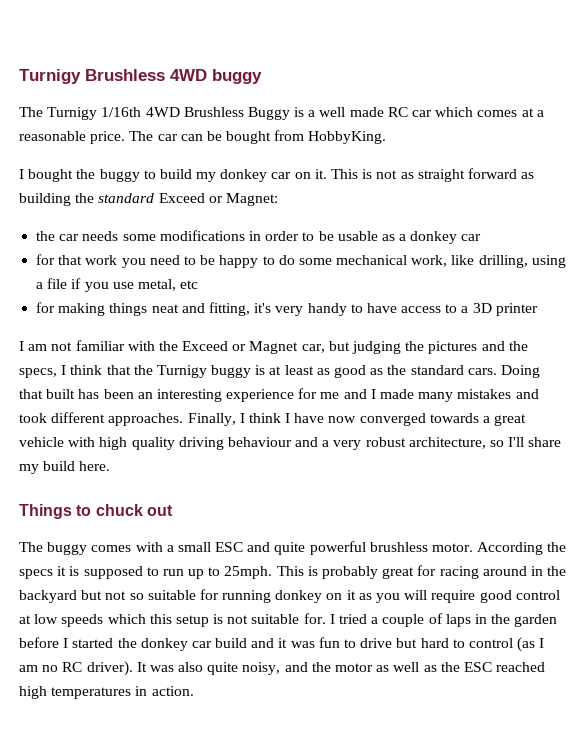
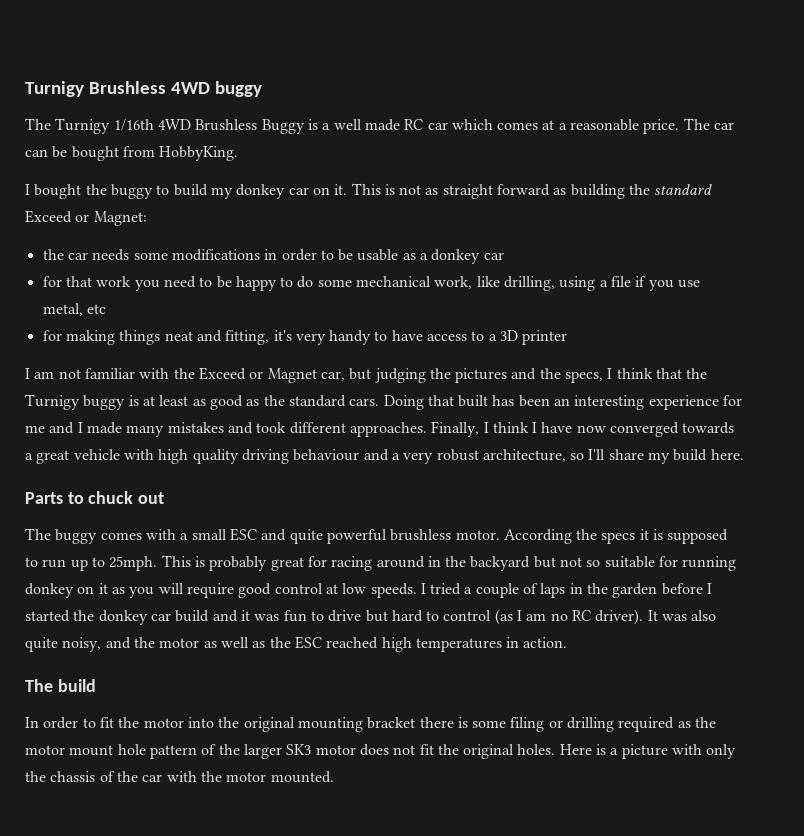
- Things to chuck out
+ Parts to chuck out
- This is probably great for racing around in the backyard but not so suitable for running donkey on it as you will require good control at low speeds which this setup is not suitable for.
+ This is probably great for racing around in the backyard but not so suitable for running donkey on it as you will require good control at low speeds.
+ The build
+ In order to fit the motor into the original mounting bracket there is some filing or drilling required as the motor mount hole pattern of the larger SK3 motor does not fit the original holes. Here is a picture with only the chassis of the car with the motor mounted.

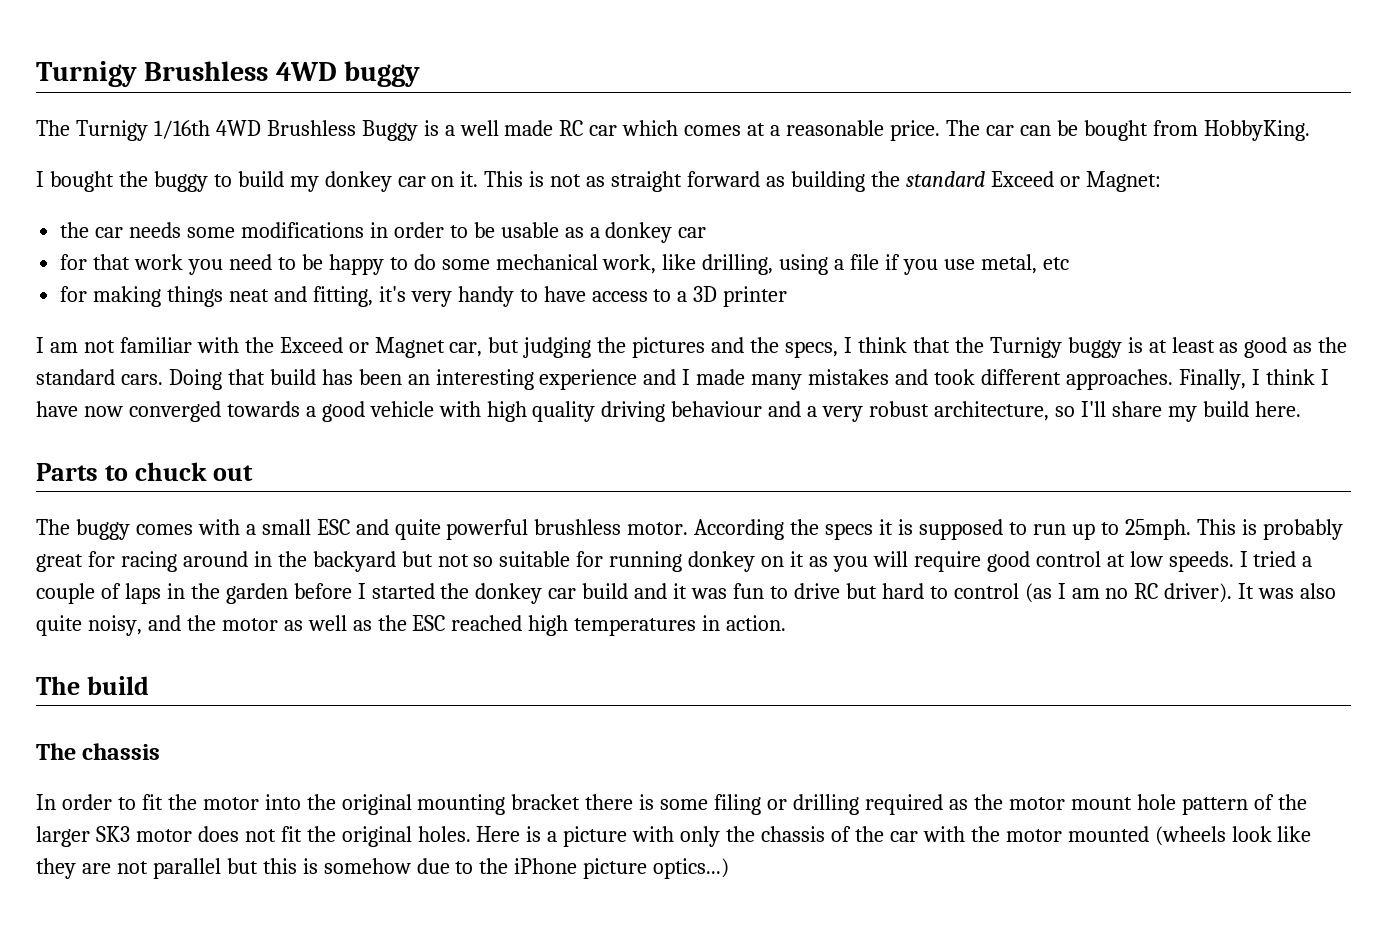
- Doing that built has been an interesting experience for me and I made many mistakes and took different approaches.
+ Doing that build has been an interesting experience and I made many mistakes and took different approaches.
- Finally, I think I have now converged towards a great vehicle with high quality driving behaviour and a very robust architecture, so I'll share my build here.
+ Finally, I think I have now converged towards a good vehicle with high quality driving behaviour and a very robust architecture, so I'll share my build here.
+ The chassis
- Here is a picture with only the chassis of the car with the motor mounted.
+ Here is a picture with only the chassis of the car with the motor mounted (wheels look like they are not parallel but this is somehow due to the iPhone picture optics...)

